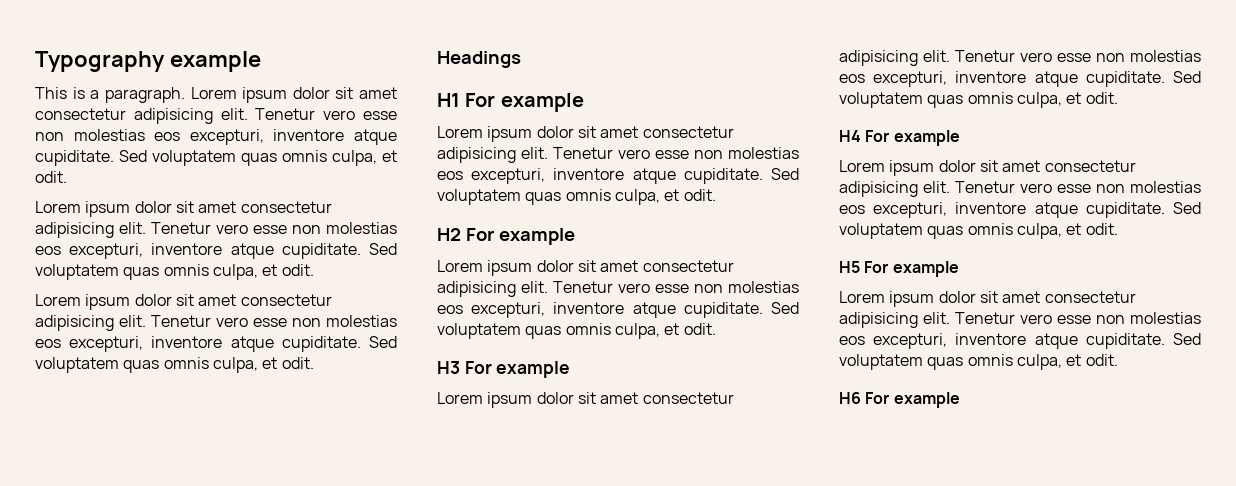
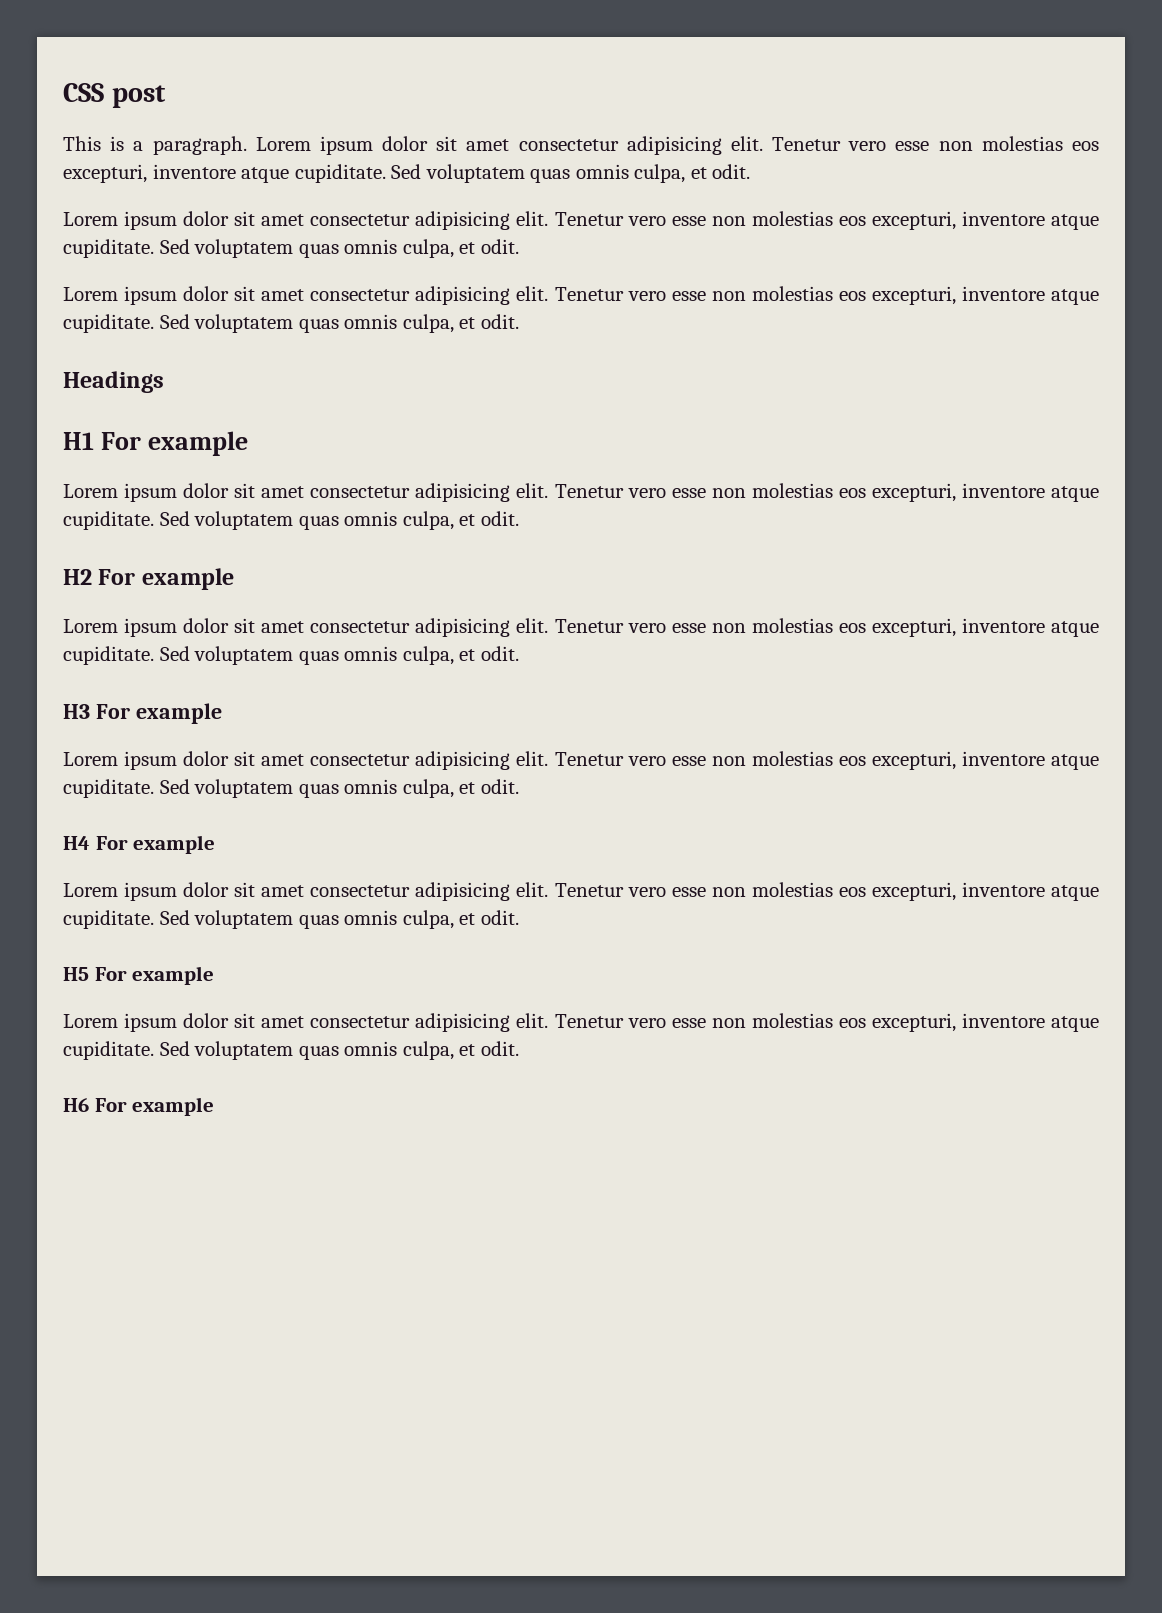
- Typography example
+ CSS post

